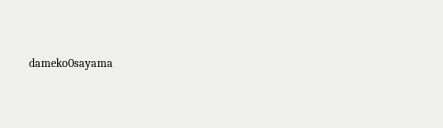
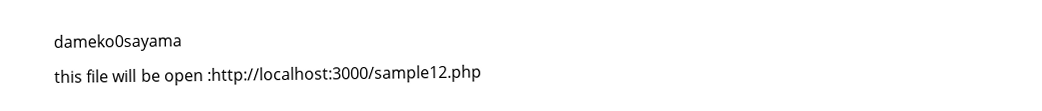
+ this file will be open :http://localhost:3000/sample12.php

